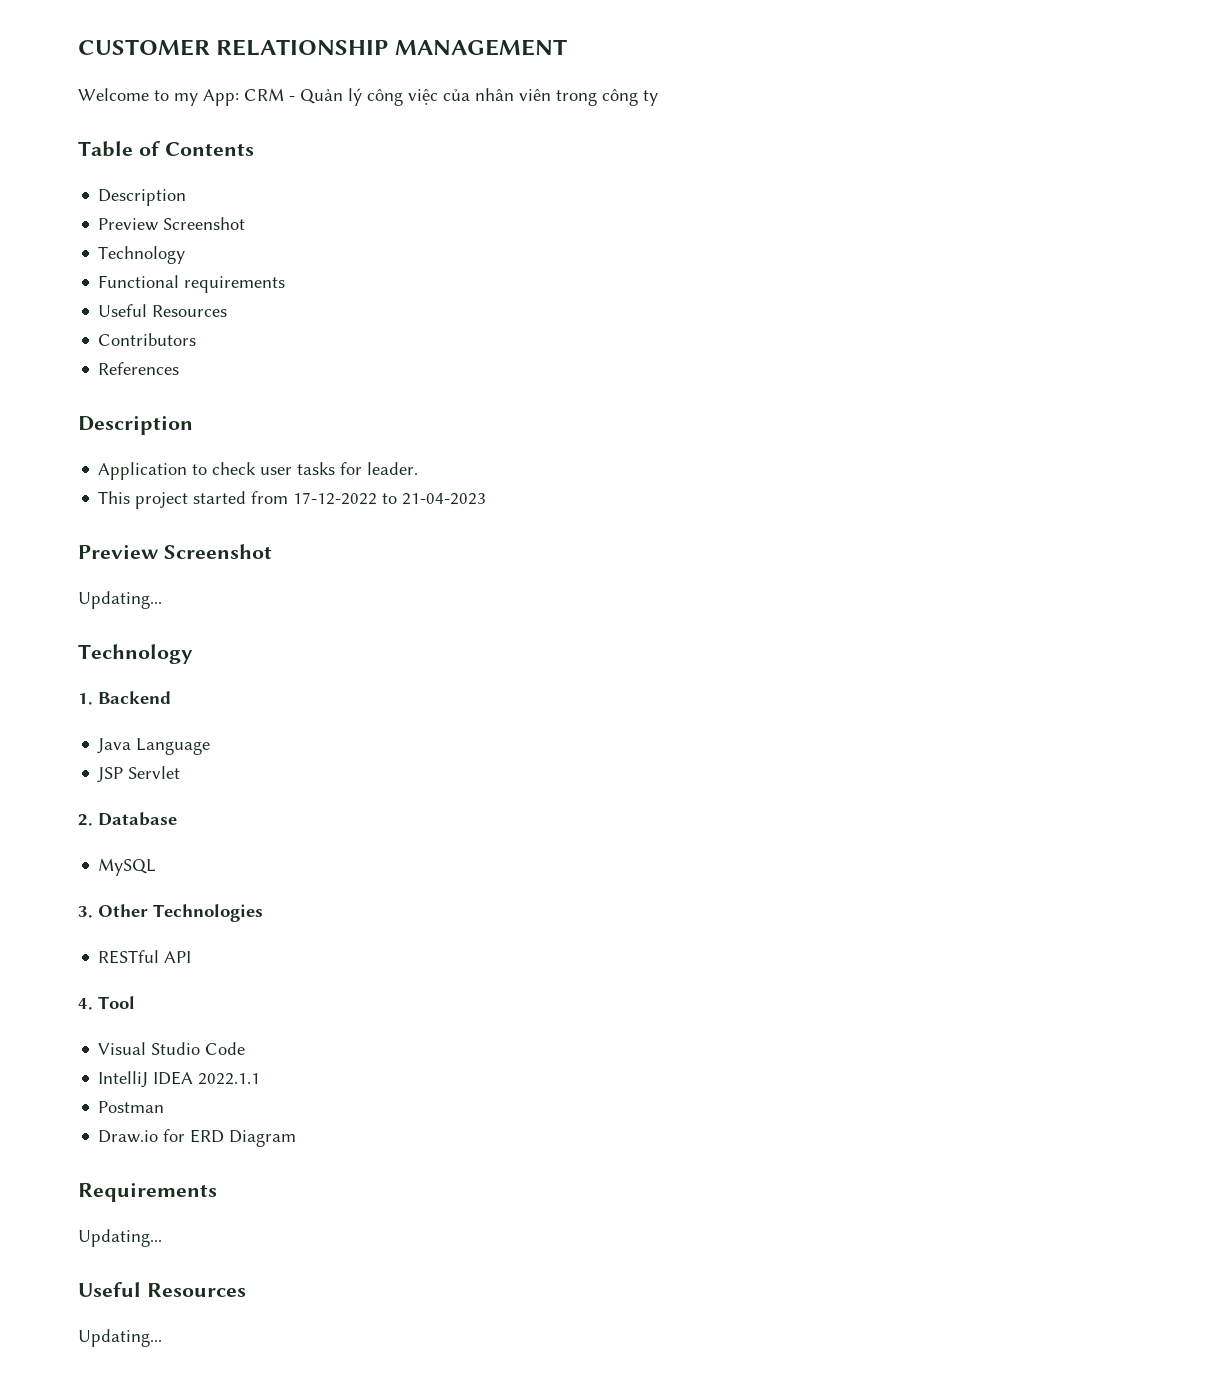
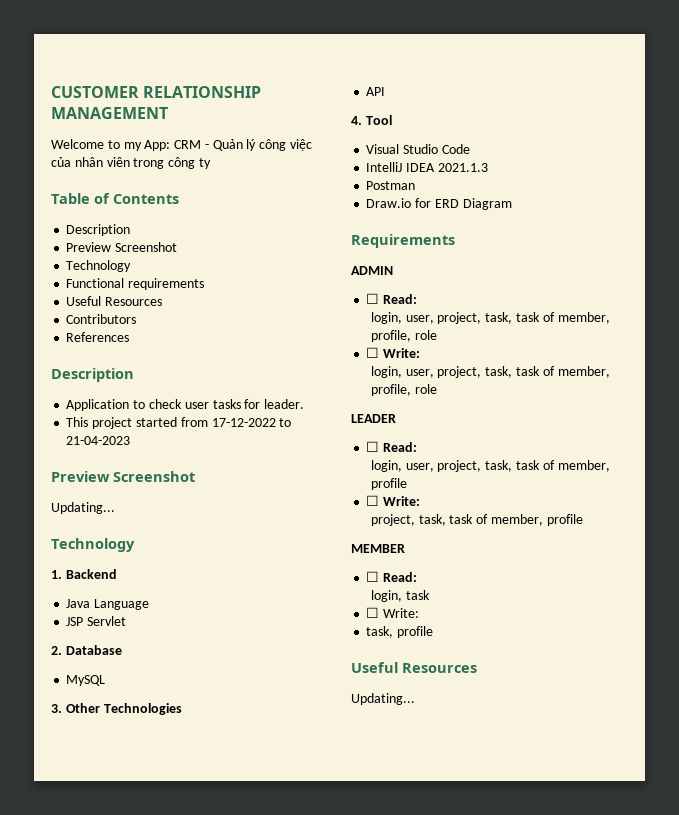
- RESTful API
+ API
- IntelliJ IDEA 2022.1.1
+ IntelliJ IDEA 2021.1.3
  Requirements
- Updating...
+ ADMIN
+ ☐ Read:
+ login, user, project, task, task of member, profile, role
+ ☐ Write:
+ login, user, project, task, task of member, profile, role
+ LEADER
+ ☐ Read:
+ login, user, project, task, task of member, profile
+ ☐ Write:
+ project, task, task of member, profile
+ MEMBER
+ ☐ Read:
+ login, task
+ ☐ Write:
+ task, profile

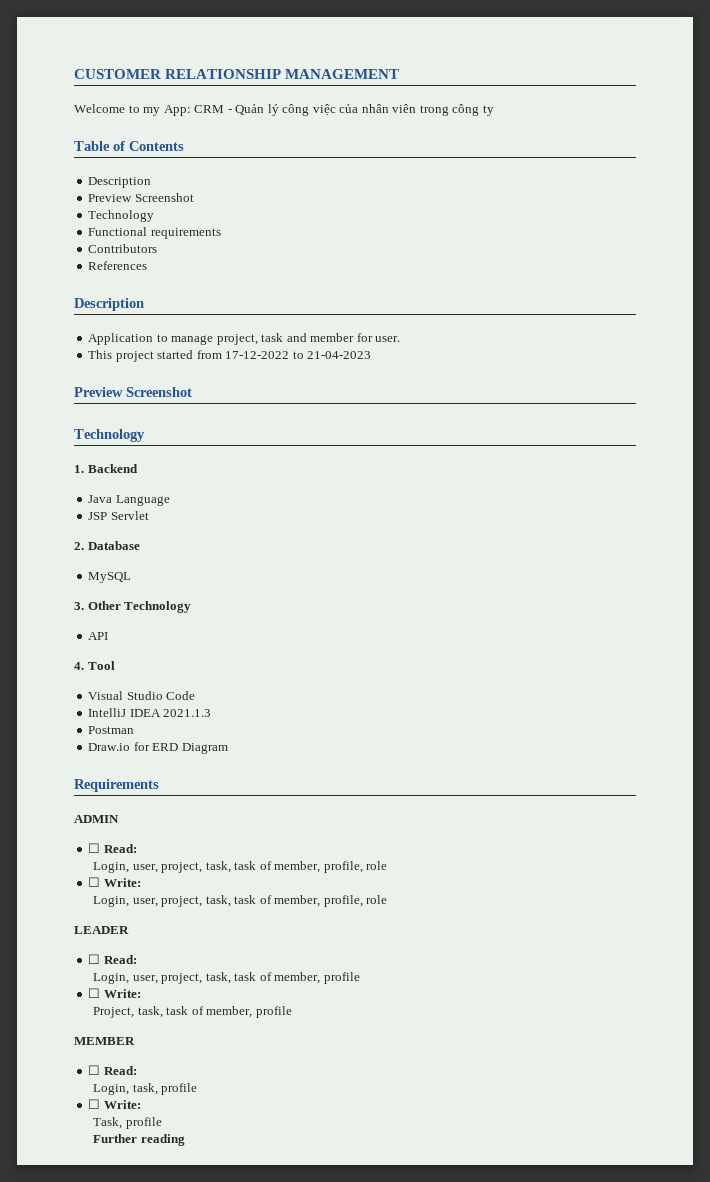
  Functional requirements
- Useful Resources
- Application to check user tasks for leader.
+ Application to manage project, task and member for user.
  This project started from 17-12-2022 to 21-04-2023
  Preview Screenshot
- Updating...
- 3. Other Technologies
+ 3. Other Technology
  ADMIN
  ☐ Read:
- login, user, project, task, task of member, profile, role
+ Login, user, project, task, task of member, profile, role
  ☐ Write:
- login, user, project, task, task of member, profile, role
+ Login, user, project, task, task of member, profile, role
- login, user, project, task, task of member, profile
+ Login, user, project, task, task of member, profile
  ☐ Write:
- project, task, task of member, profile
+ Project, task, task of member, profile
- login, task
+ Login, task, profile
  ☐ Write:
- task, profile
- Useful Resources
- Updating...
+ Task, profile
+ Further reading

